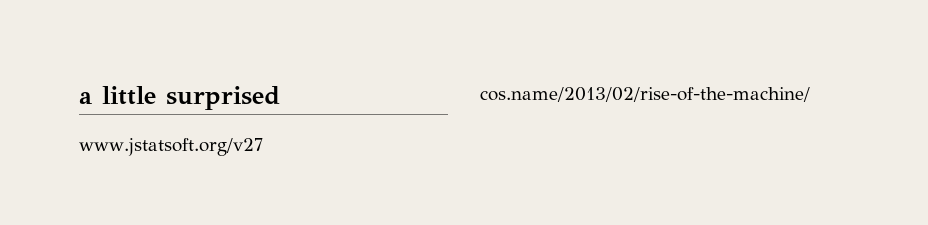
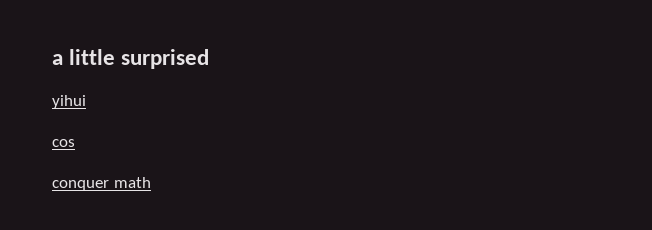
- www.jstatsoft.org/v27 cos.name/2013/02/rise-of-the-machine/
+ yihui
+ cos
+ conquer math

